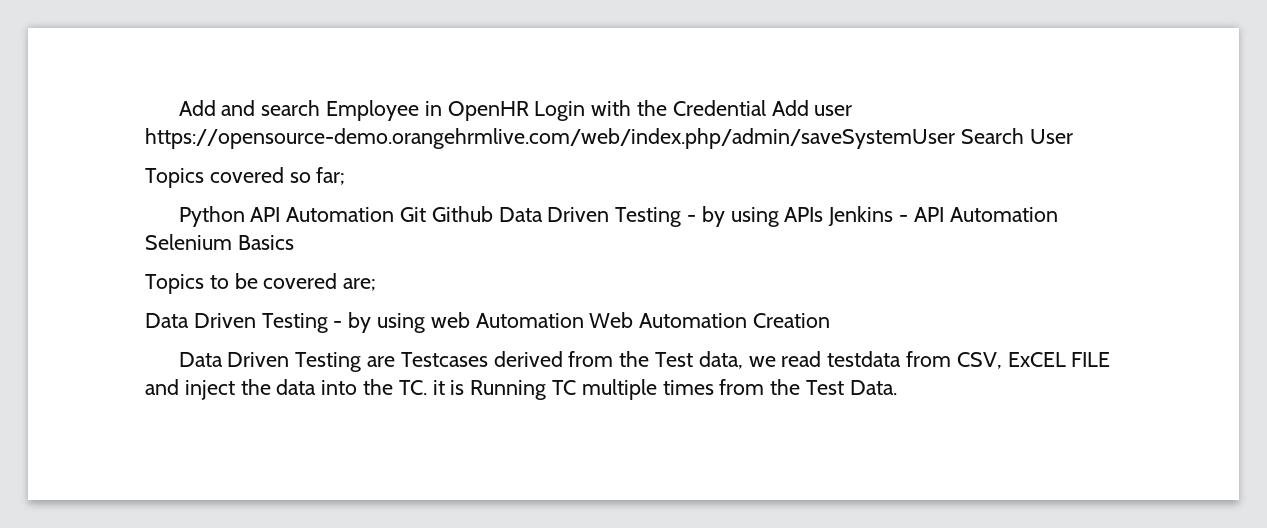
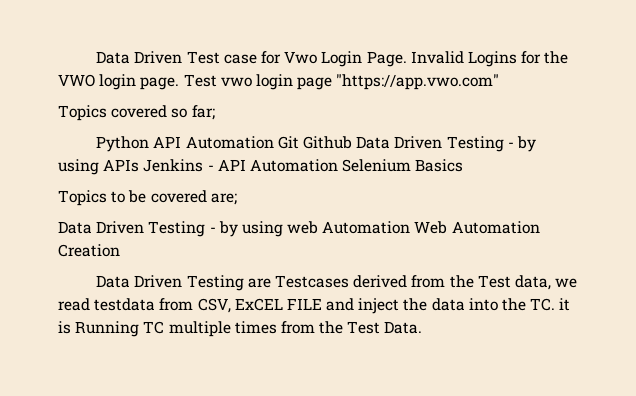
- Add and search Employee in OpenHR Login with the Credential Add user https://opensource-demo.orangehrmlive.com/web/index.php/admin/saveSystemUser Search User
+ Data Driven Test case for Vwo Login Page. Invalid Logins for the VWO login page. Test vwo login page "https://app.vwo.com"

